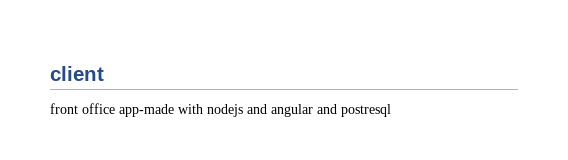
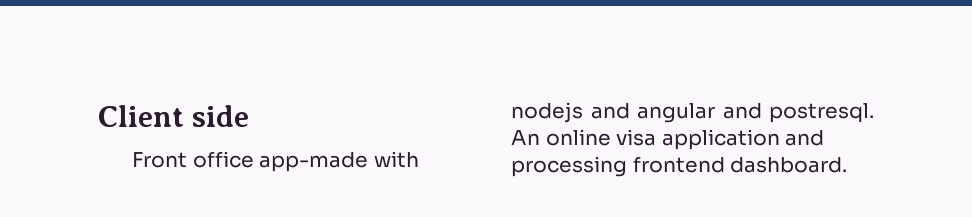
- client
- front office app-made with nodejs and angular and postresql
+ Client side
+ Front office app-made with nodejs and angular and postresql. An online visa application and processing frontend dashboard.

